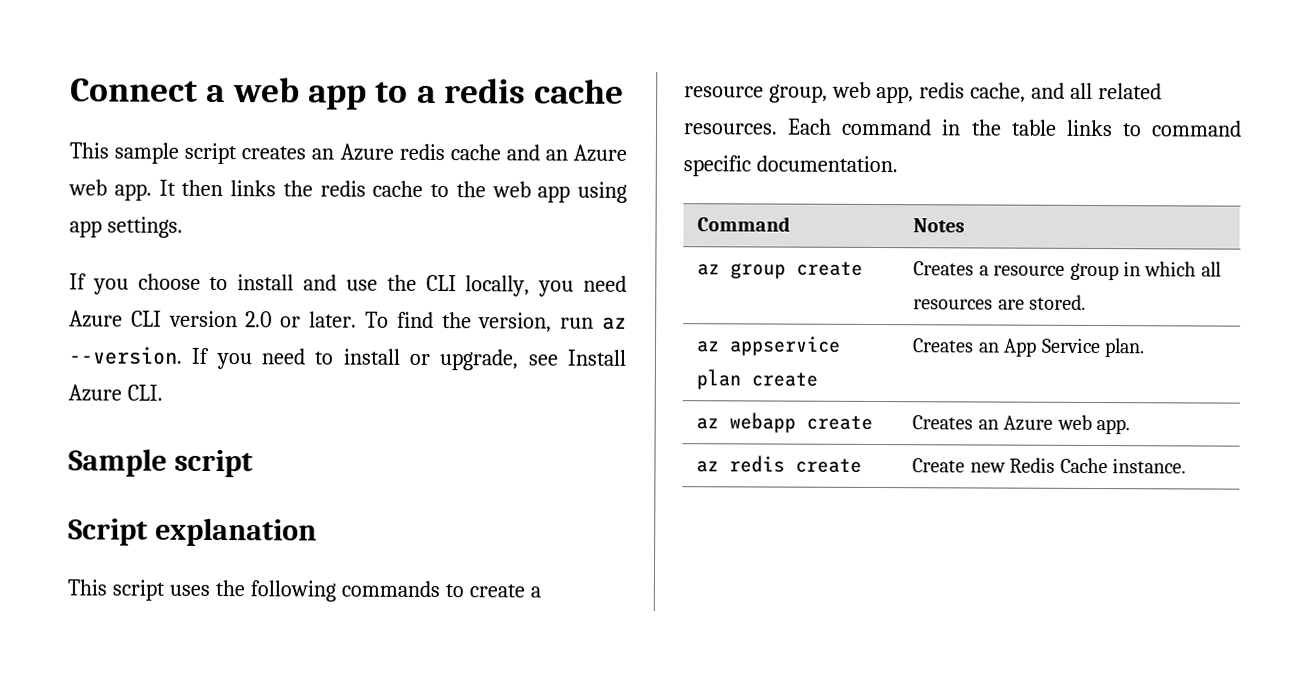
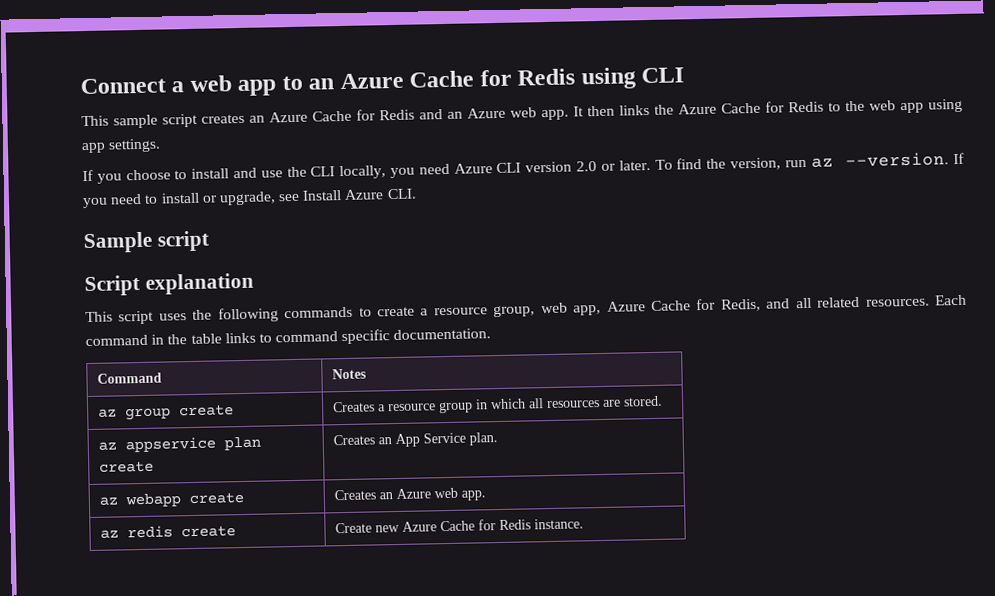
- Connect a web app to a redis cache
+ Connect a web app to an Azure Cache for Redis using CLI
- This sample script creates an Azure redis cache and an Azure web app.
+ This sample script creates an Azure Cache for Redis and an Azure web app.
- It then links the redis cache to the web app using app settings.
+ It then links the Azure Cache for Redis to the web app using app settings.
- This script uses the following commands to create a resource group, web app, redis cache, and all related resources.
+ This script uses the following commands to create a resource group, web app, Azure Cache for Redis, and all related resources.
- az redis create | Create new Redis Cache instance.
+ az redis create | Create new Azure Cache for Redis instance.

